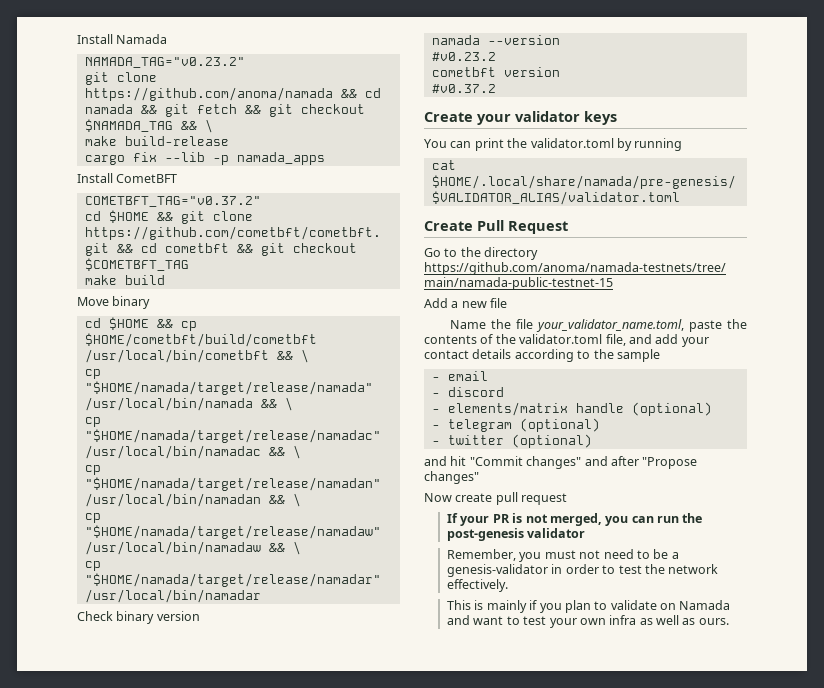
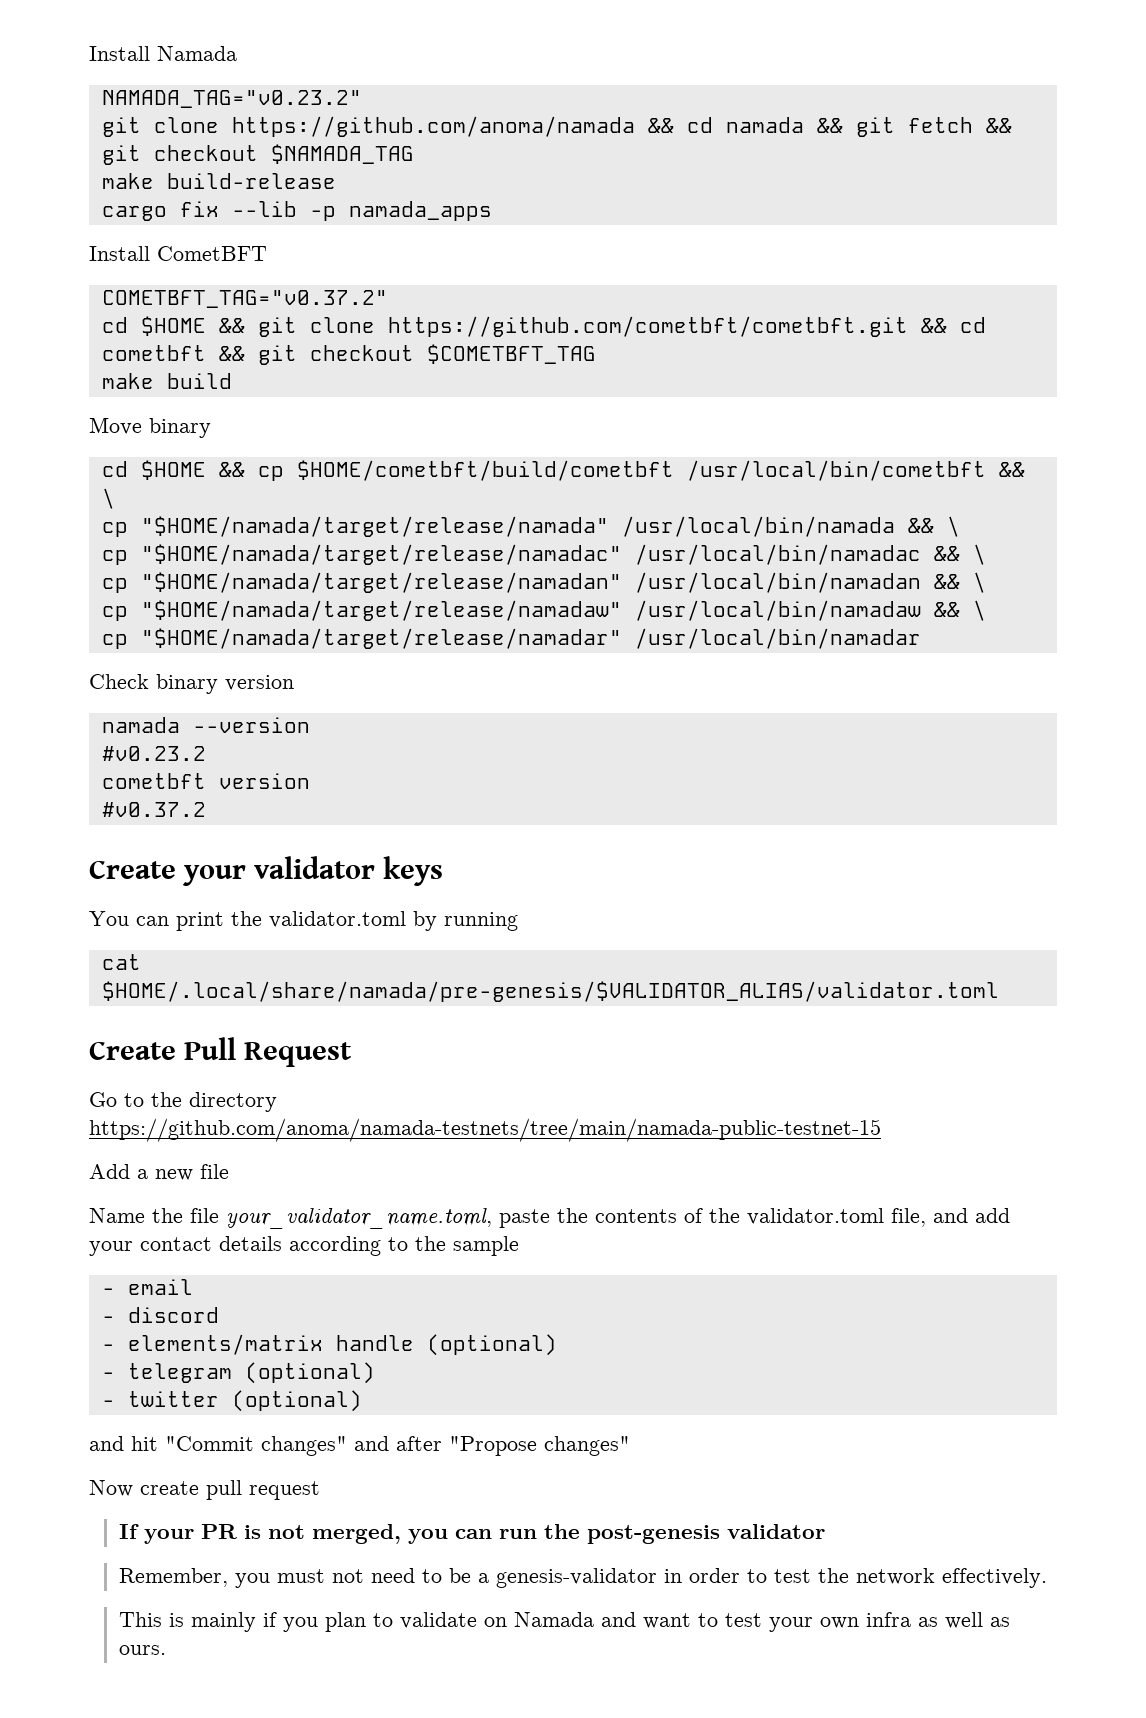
- git clone https://github.com/anoma/namada && cd namada && git fetch && git checkout $NAMADA_TAG && \
+ git clone https://github.com/anoma/namada && cd namada && git fetch && git checkout $NAMADA_TAG

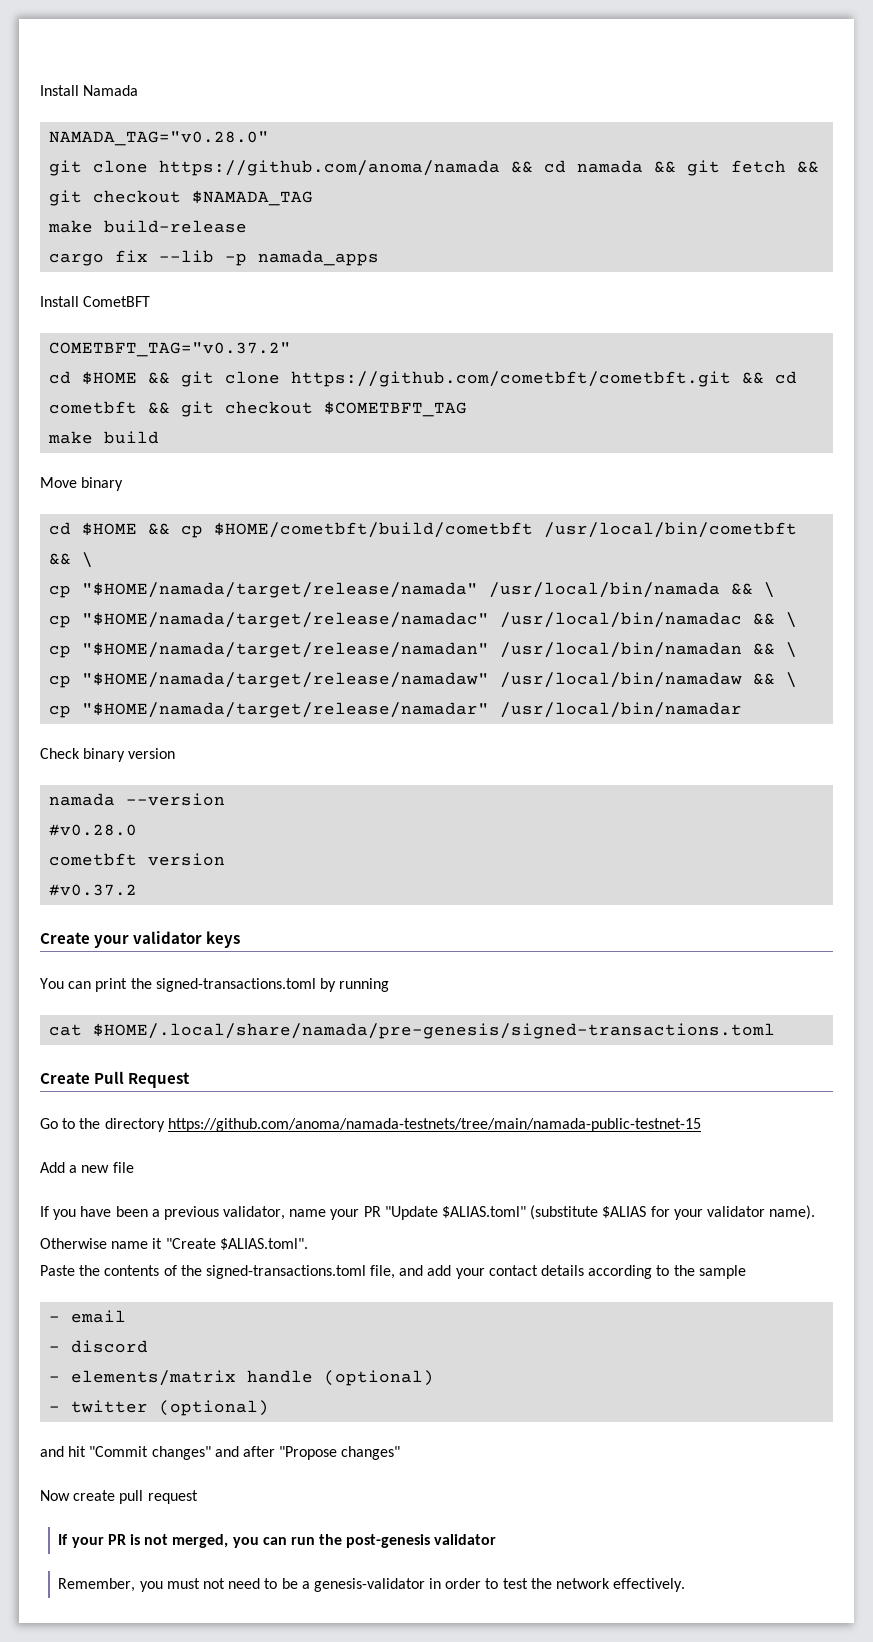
- NAMADA_TAG="v0.23.2"
+ NAMADA_TAG="v0.28.0"
- #v0.23.2
+ #v0.28.0
- You can print the validator.toml by running
+ You can print the signed-transactions.toml by running
- cat $HOME/.local/share/namada/pre-genesis/$VALIDATOR_ALIAS/validator.toml
+ cat $HOME/.local/share/namada/pre-genesis/signed-transactions.toml
- Name the file your_validator_name.toml, paste the contents of the validator.toml file, and add your contact details according to the sample
+ If you have been a previous validator, name your PR "Update $ALIAS.toml" (substitute $ALIAS for your validator name).
+ Otherwise name it "Create $ALIAS.toml".
+ Paste the contents of the signed-transactions.toml file, and add your contact details according to the sample
- - telegram (optional)
- This is mainly if you plan to validate on Namada and want to test your own infra as well as ours.

